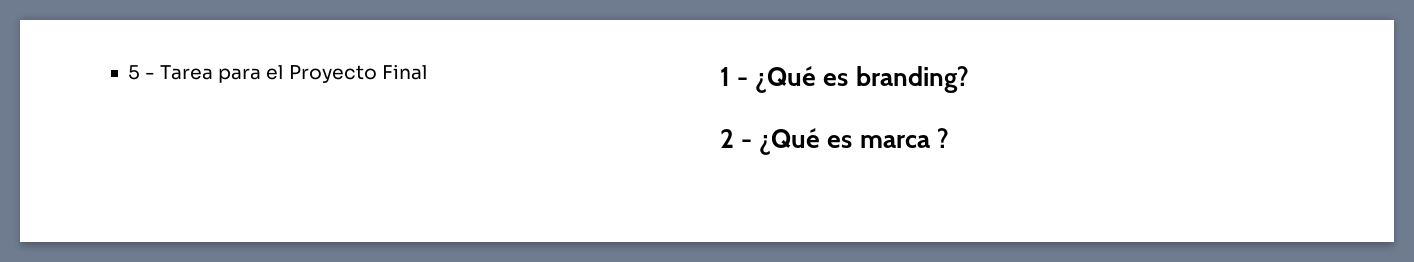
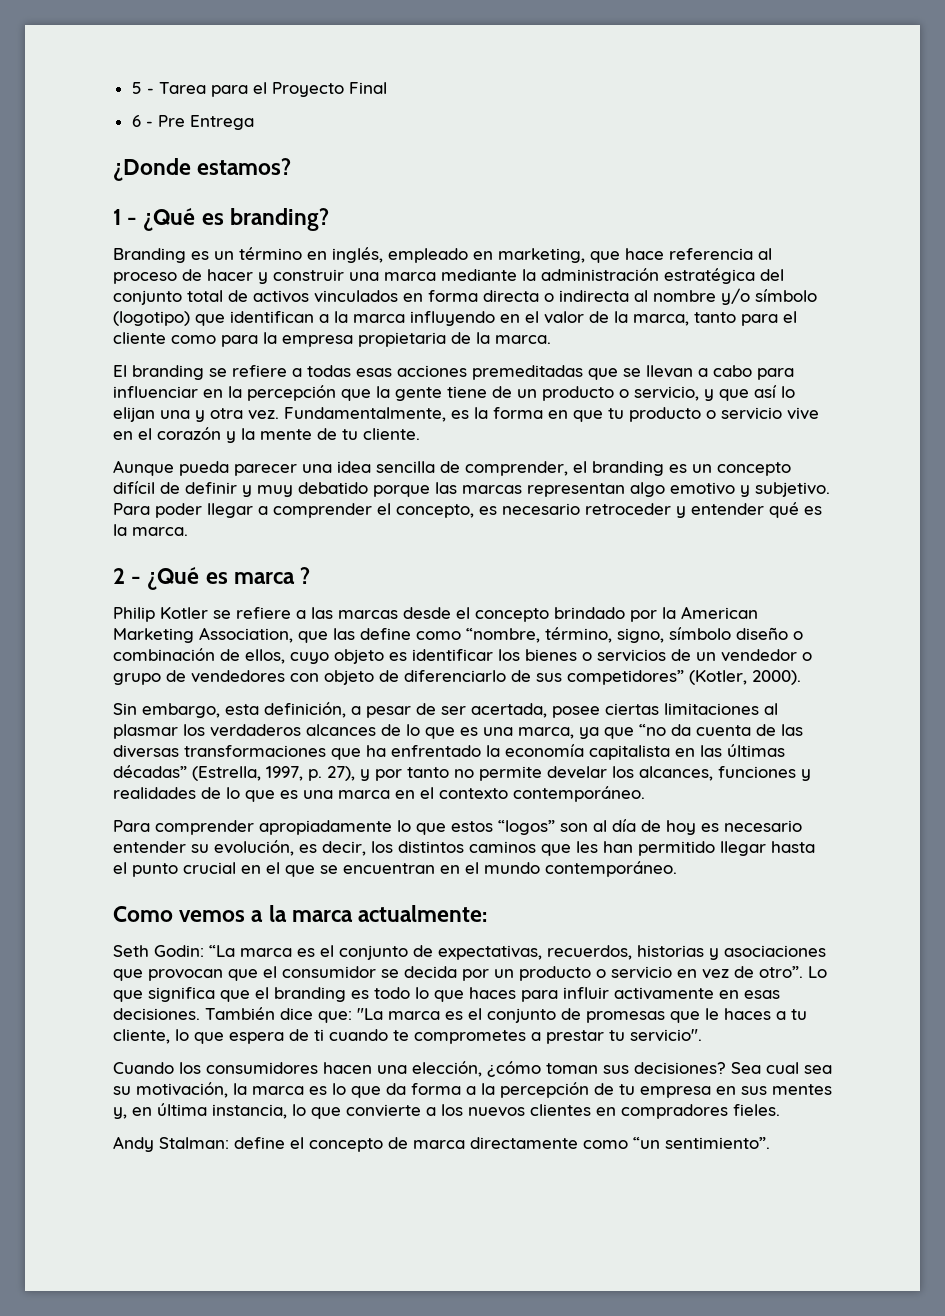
+ 6 - Pre Entrega
+ ¿Donde estamos?
+ Branding es un término en inglés, empleado en marketing, que hace referencia al proceso de hacer y construir una marca mediante la administración estratégica del conjunto total de activos vinculados en forma directa o indirecta al nombre y/o símbolo (logotipo) que identifican a la marca influyendo en el valor de la marca, tanto para el cliente como para la empresa propietaria de la marca.
+ El branding se refiere a todas esas acciones premeditadas que se llevan a cabo para influenciar en la percepción que la gente tiene de un producto o servicio, y que así lo elijan una y otra vez. Fundamentalmente, es la forma en que tu producto o servicio vive en el corazón y la mente de tu cliente.
+ Aunque pueda parecer una idea sencilla de comprender, el branding es un concepto difícil de definir y muy debatido porque las marcas representan algo emotivo y subjetivo. Para poder llegar a comprender el concepto, es necesario retroceder y entender qué es la marca.
+ Philip Kotler se refiere a las marcas desde el concepto brindado por la American Marketing Association, que las define como “nombre, término, signo, símbolo diseño o combinación de ellos, cuyo objeto es identificar los bienes o servicios de un vendedor o grupo de vendedores con objeto de diferenciarlo de sus competidores” (Kotler, 2000).
+ Sin embargo, esta definición, a pesar de ser acertada, posee ciertas limitaciones al plasmar los verdaderos alcances de lo que es una marca, ya que “no da cuenta de las diversas transformaciones que ha enfrentado la economía capitalista en las últimas décadas” (Estrella, 1997, p. 27), y por tanto no permite develar los alcances, funciones y realidades de lo que es una marca en el contexto contemporáneo.
+ Para comprender apropiadamente lo que estos “logos” son al día de hoy es necesario entender su evolución, es decir, los distintos caminos que les han permitido llegar hasta el punto crucial en el que se encuentran en el mundo contemporáneo.
+ Como vemos a la marca actualmente:
+ Seth Godin: “La marca es el conjunto de expectativas, recuerdos, historias y asociaciones que provocan que el consumidor se decida por un producto o servicio en vez de otro”. Lo que significa que el branding es todo lo que haces para influir activamente en esas decisiones. También dice que: "La marca es el conjunto de promesas que le haces a tu cliente, lo que espera de ti cuando te comprometes a prestar tu servicio".
+ Cuando los consumidores hacen una elección, ¿cómo toman sus decisiones? Sea cual sea su motivación, la marca es lo que da forma a la percepción de tu empresa en sus mentes y, en última instancia, lo que convierte a los nuevos clientes en compradores fieles.
+ Andy Stalman: define el concepto de marca directamente como “un sentimiento”.

